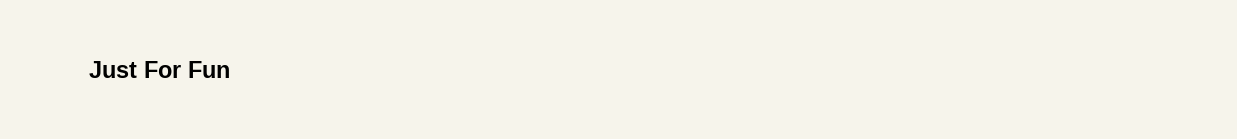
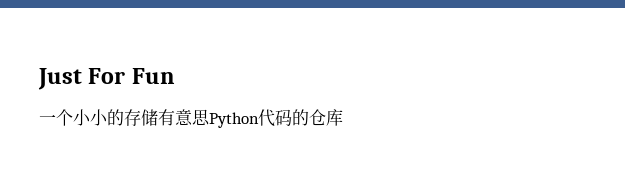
+ 一个小小的存储有意思Python代码的仓库

